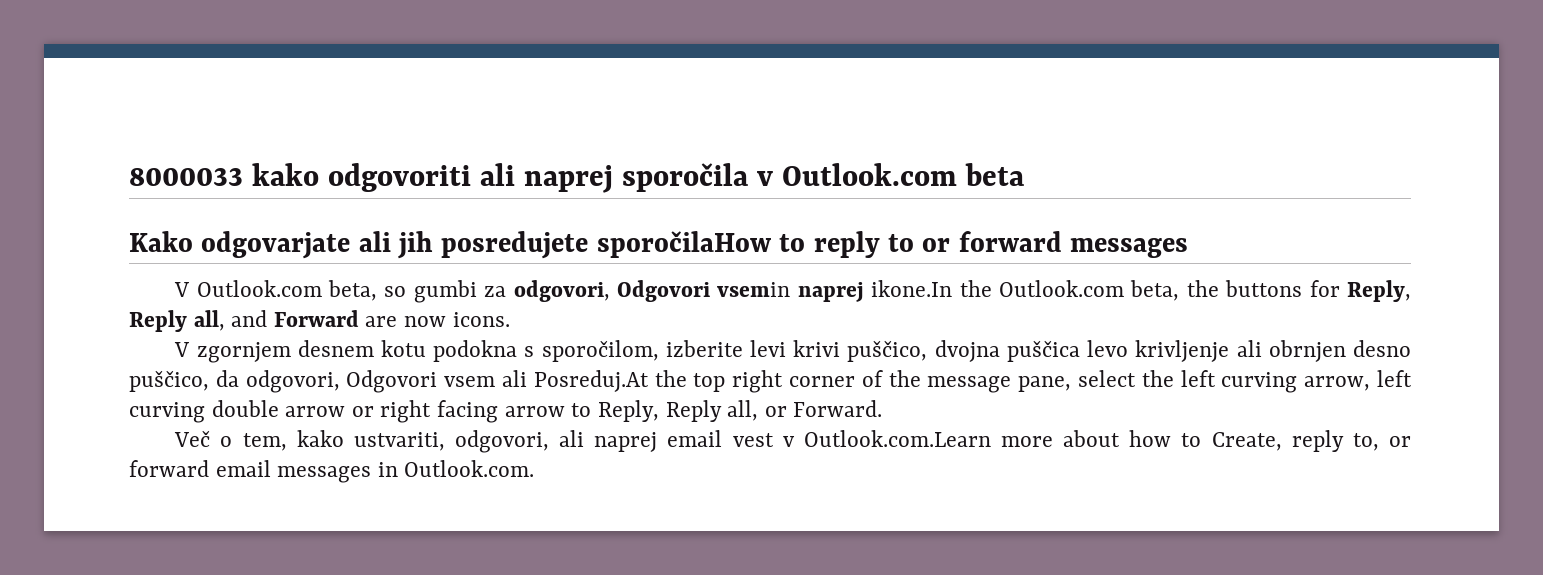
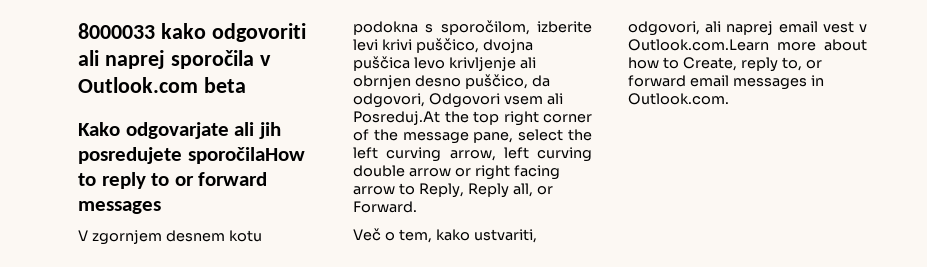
- V Outlook.com beta, so gumbi za odgovori, Odgovori vsemin naprej ikone.In the Outlook.com beta, the buttons for Reply, Reply all, and Forward are now icons.

